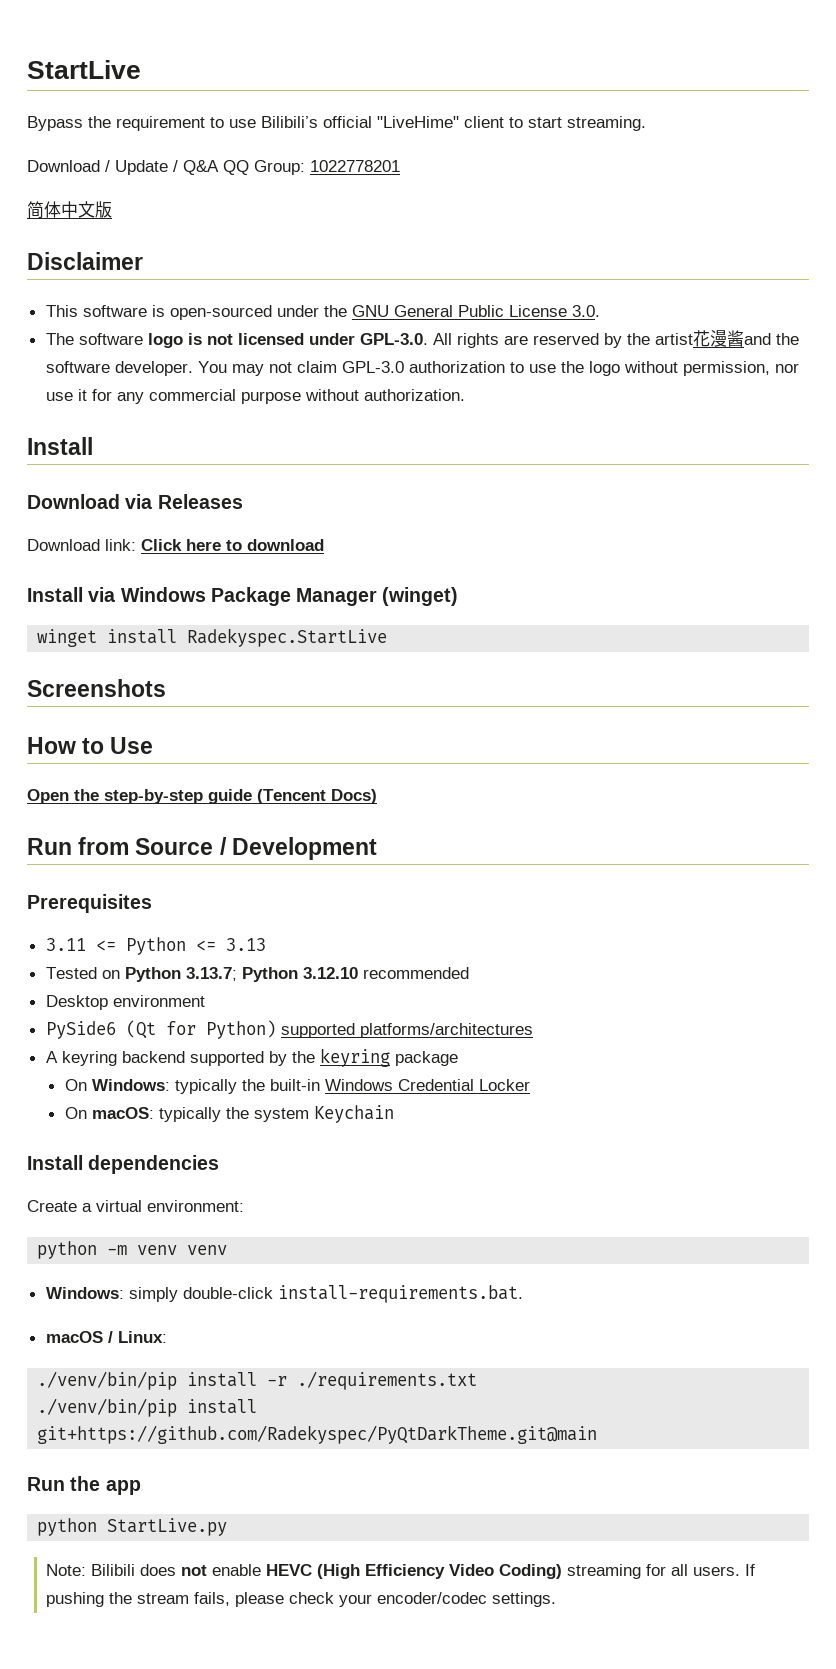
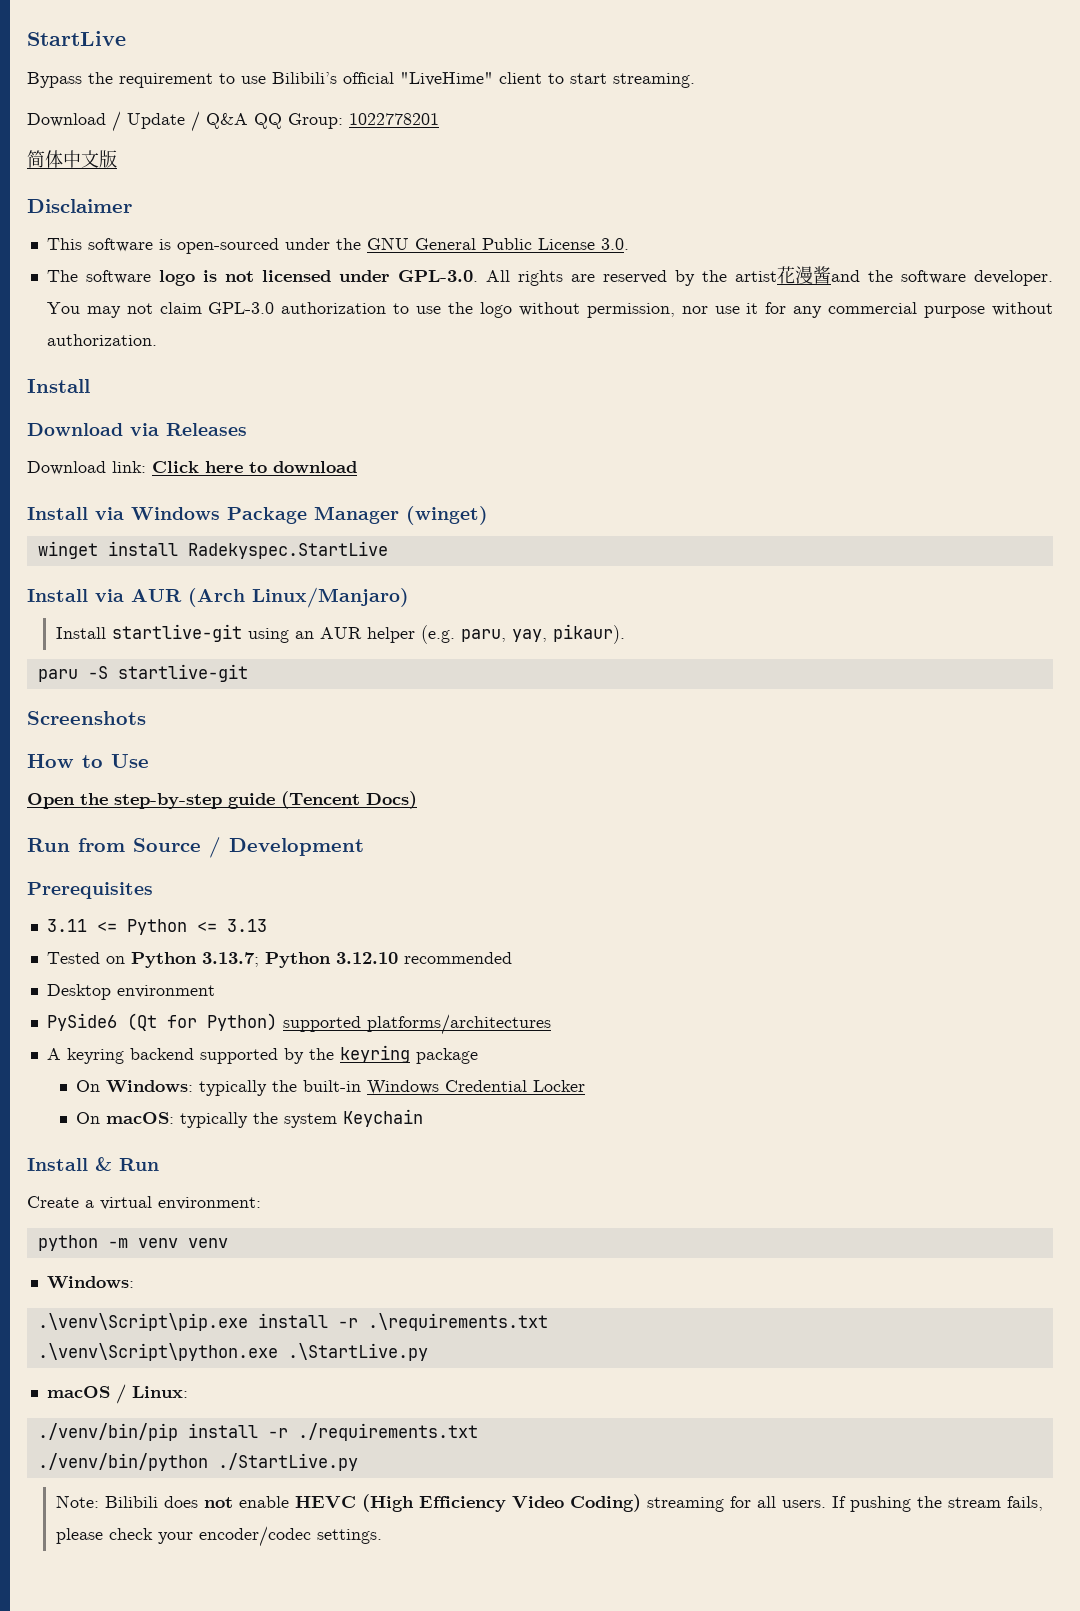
+ Install via AUR (Arch Linux/Manjaro)
+ Install startlive-git using an AUR helper (e.g. paru, yay, pikaur).
+ paru -S startlive-git
- Install dependencies
+ Install & Run
  python -m venv venv
- Windows: simply double-click install-requirements.bat.
+ Windows:
+ .\venv\Script\pip.exe install -r .\requirements.txt
+ .\venv\Script\python.exe .\StartLive.py
- ./venv/bin/pip install git+https://github.com/Radekyspec/PyQtDarkTheme.git@main
- Run the app
- python StartLive.py
+ ./venv/bin/python ./StartLive.py

